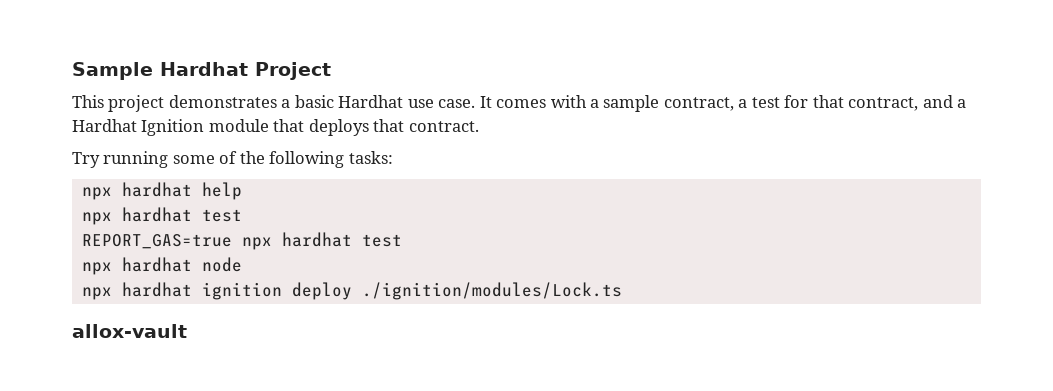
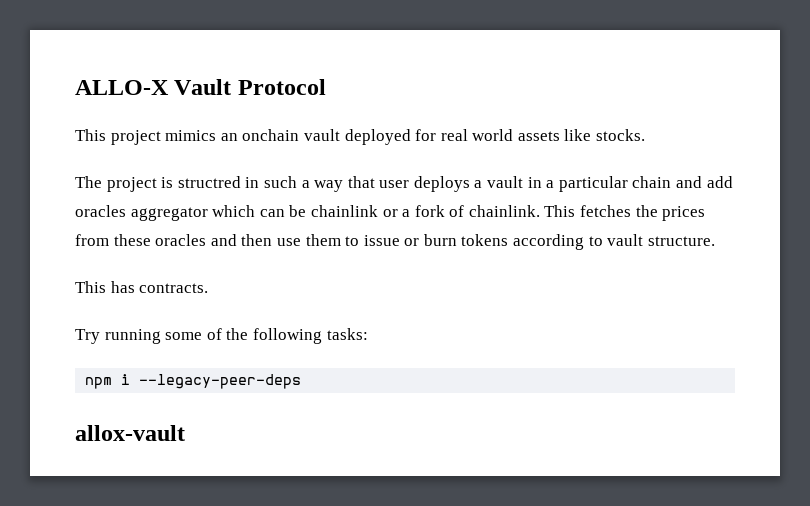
- Sample Hardhat Project
+ ALLO-X Vault Protocol
- This project demonstrates a basic Hardhat use case. It comes with a sample contract, a test for that contract, and a Hardhat Ignition module that deploys that contract.
+ This project mimics an onchain vault deployed for real world assets like stocks.
+ The project is structred in such a way that user deploys a vault in a particular chain and add oracles aggregator which can be chainlink or a fork of chainlink. This fetches the prices from these oracles and then use them to issue or burn tokens according to vault structure.
+ This has contracts.
- npx hardhat help
- npx hardhat test
- REPORT_GAS=true npx hardhat test
- npx hardhat node
- npx hardhat ignition deploy ./ignition/modules/Lock.ts
+ npm i --legacy-peer-deps

